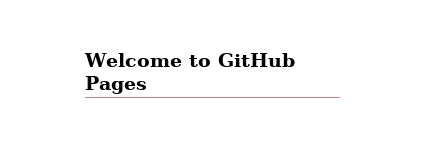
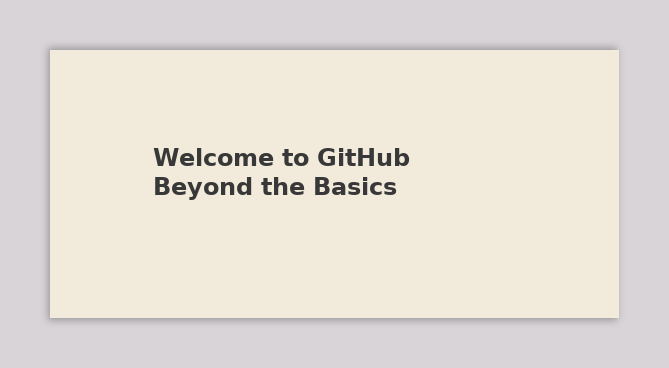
- Welcome to GitHub Pages
+ Welcome to GitHub Beyond the Basics

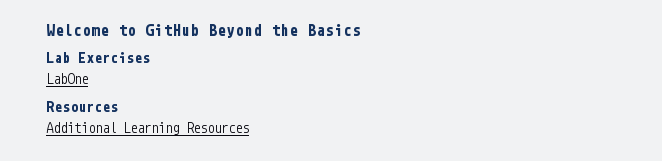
+ Lab Exercises
+ LabOne
+ Resources
+ Additional Learning Resources

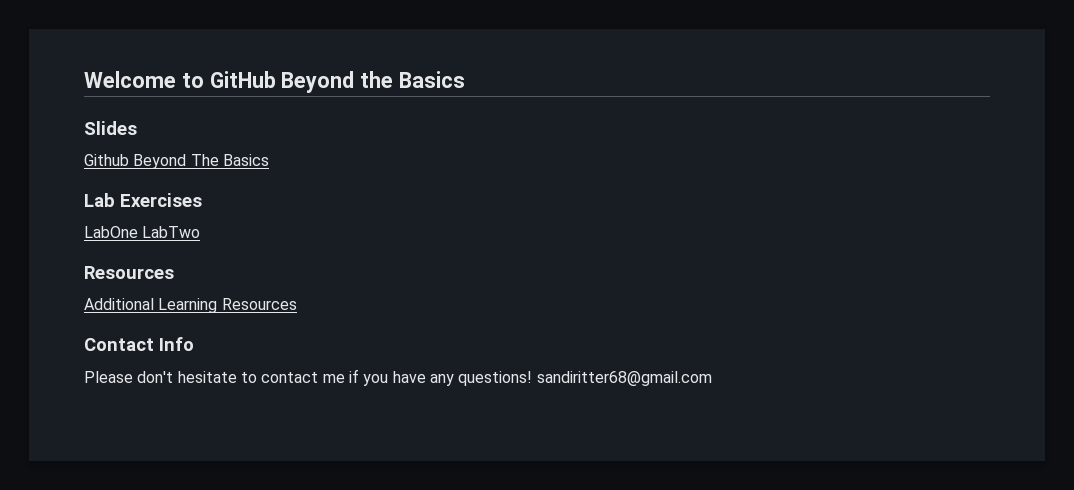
+ Slides
+ Github Beyond The Basics
- LabOne
+ LabOne LabTwo
+ Contact Info
+ Please don't hesitate to contact me if you have any questions! sandiritter68@gmail.com

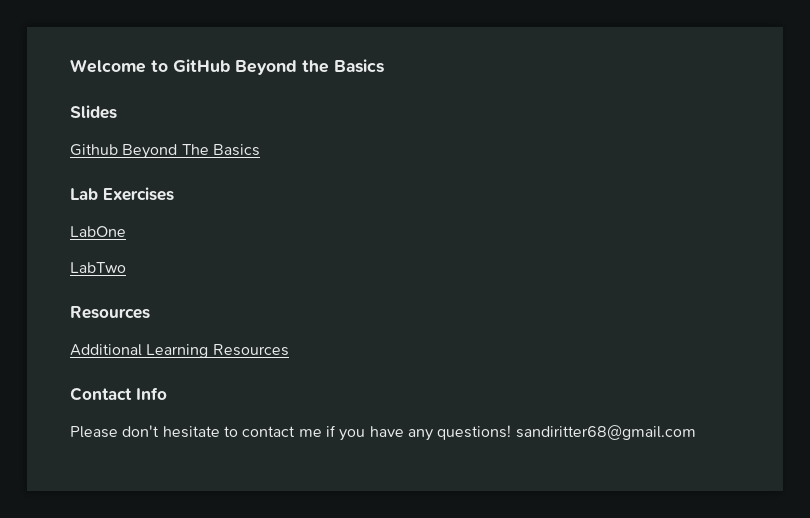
- LabOne LabTwo
+ LabOne
+ LabTwo

